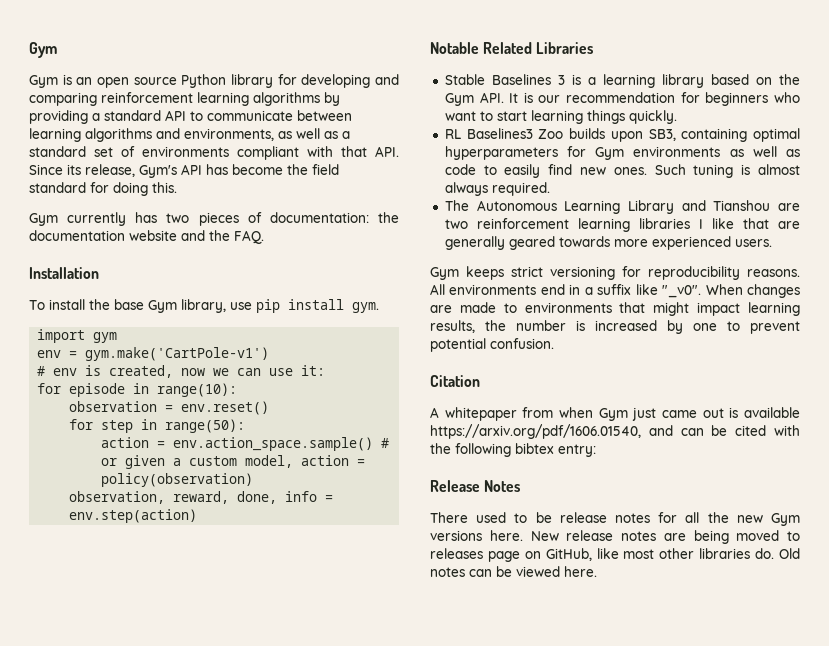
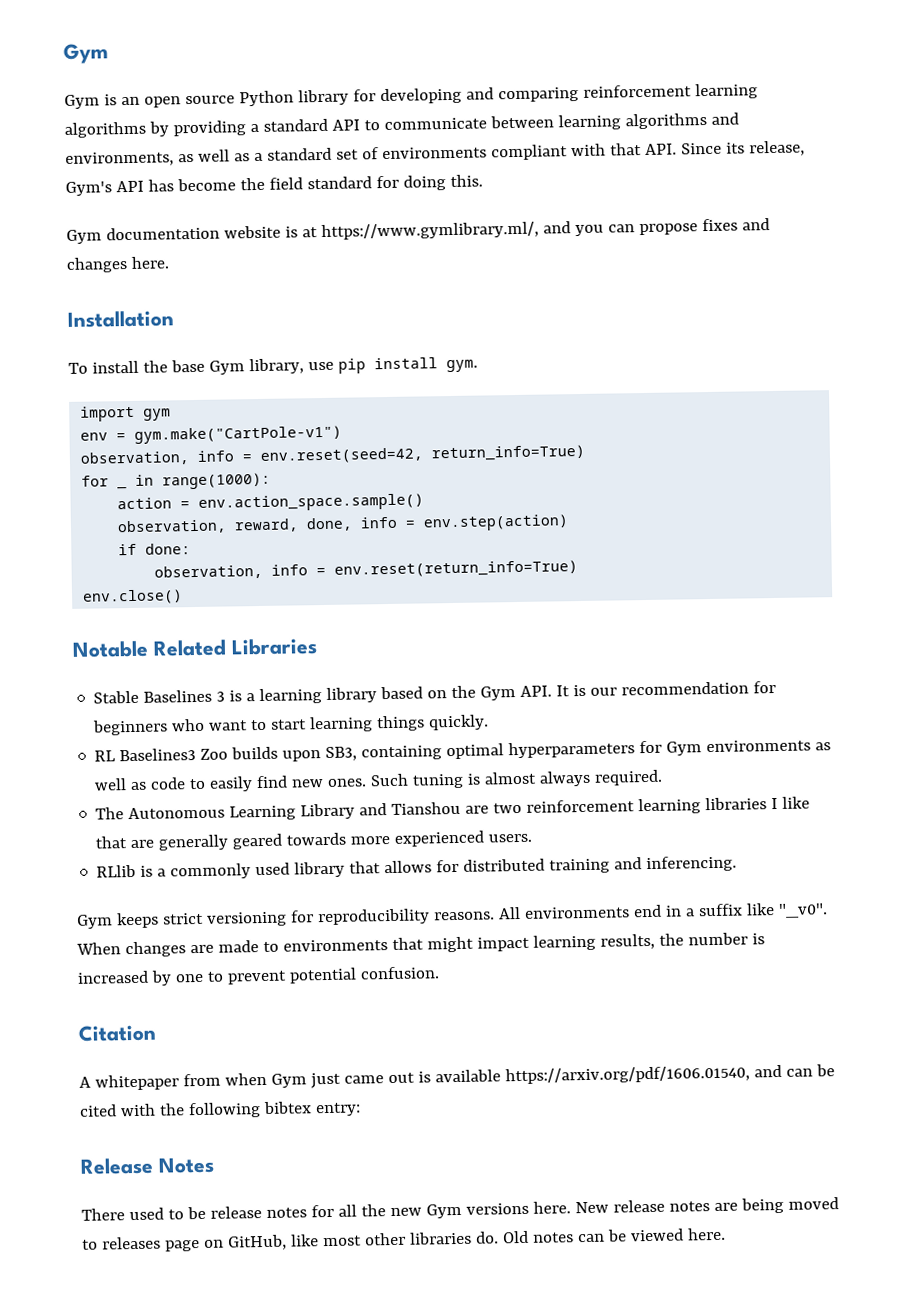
- Gym currently has two pieces of documentation: the documentation website and the FAQ.
+ Gym documentation website is at https://www.gymlibrary.ml/, and you can propose fixes and changes here.
- env = gym.make('CartPole-v1')
- # env is created, now we can use it:
- for episode in range(10):
- observation = env.reset()
- for step in range(50):
- action = env.action_space.sample() # or given a custom model, action = policy(observation)
+ env = gym.make("CartPole-v1")
+ observation, info = env.reset(seed=42, return_info=True)
+ for _ in range(1000):
+ action = env.action_space.sample()
+ if done:
+ observation, info = env.reset(return_info=True)
+ env.close()
+ RLlib is a commonly used library that allows for distributed training and inferencing.

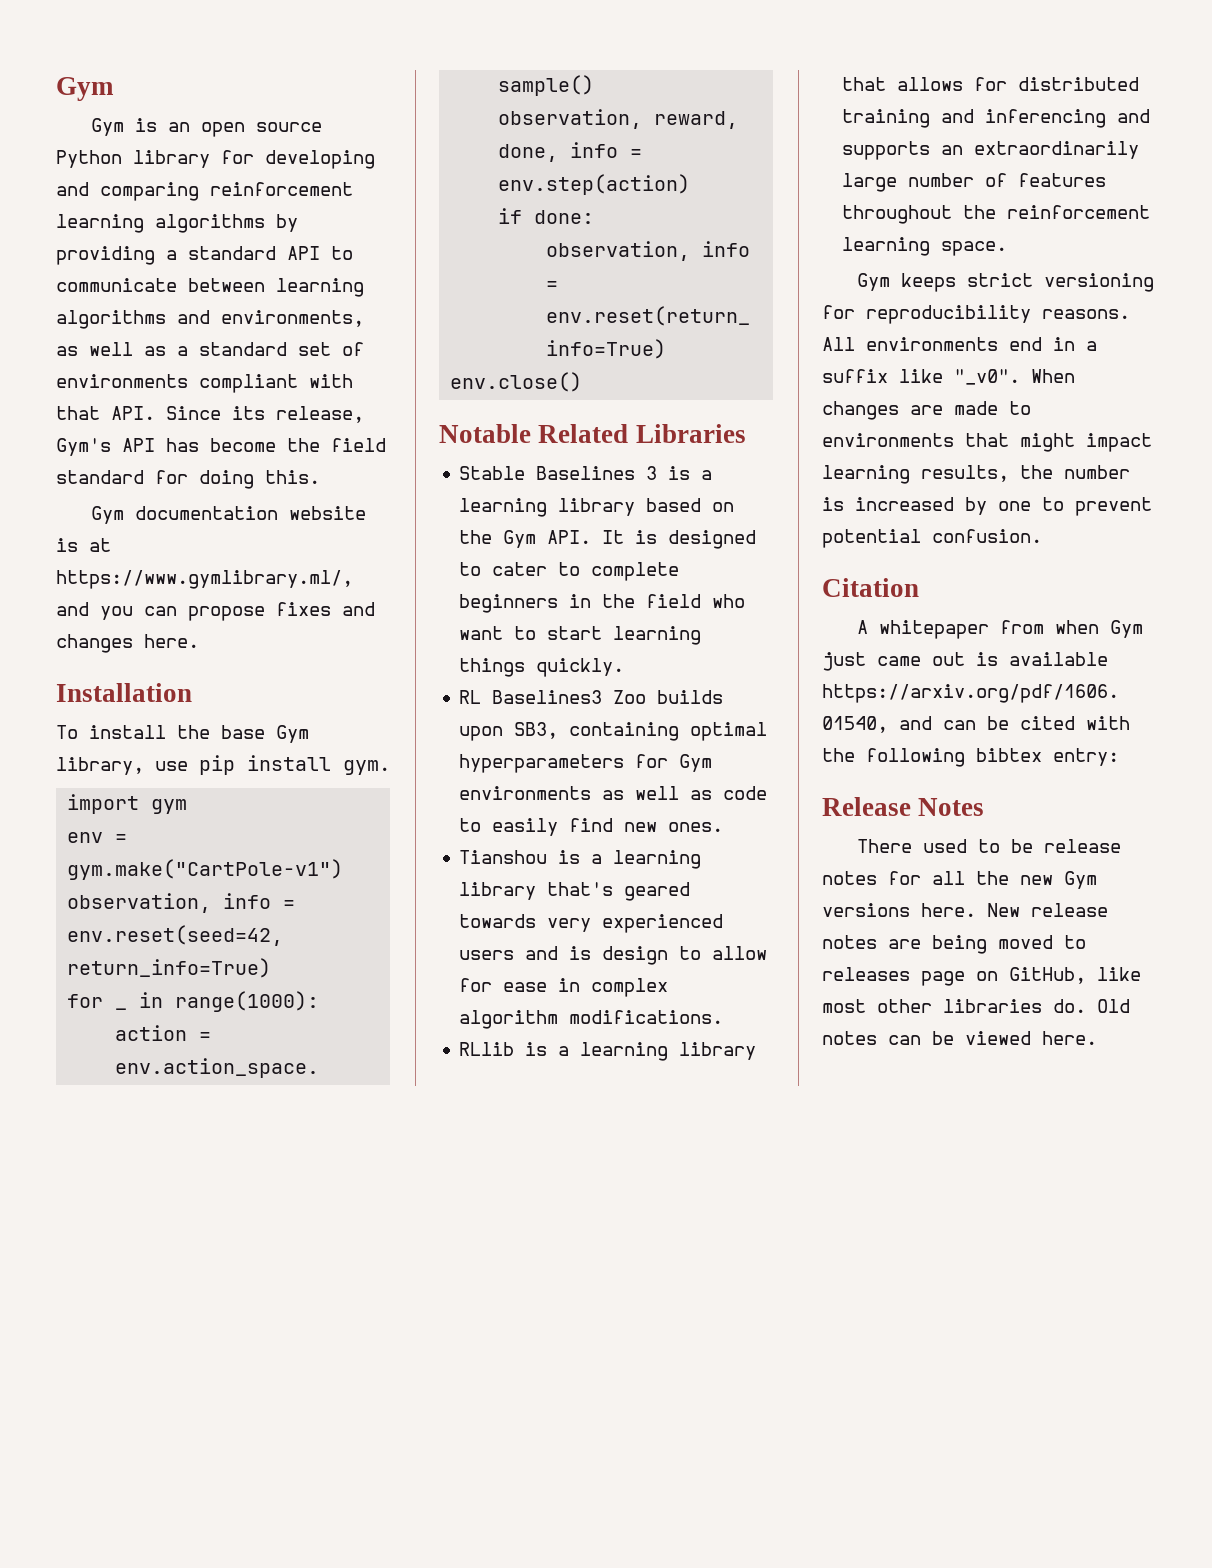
- Stable Baselines 3 is a learning library based on the Gym API. It is our recommendation for beginners who want to start learning things quickly.
+ Stable Baselines 3 is a learning library based on the Gym API. It is designed to cater to complete beginners in the field who want to start learning things quickly.
- RL Baselines3 Zoo builds upon SB3, containing optimal hyperparameters for Gym environments as well as code to easily find new ones. Such tuning is almost always required.
- The Autonomous Learning Library and Tianshou are two reinforcement learning libraries I like that are generally geared towards more experienced users.
+ RL Baselines3 Zoo builds upon SB3, containing optimal hyperparameters for Gym environments as well as code to easily find new ones.
+ Tianshou is a learning library that's geared towards very experienced users and is design to allow for ease in complex algorithm modifications.
- RLlib is a commonly used library that allows for distributed training and inferencing.
+ RLlib is a learning library that allows for distributed training and inferencing and supports an extraordinarily large number of features throughout the reinforcement learning space.

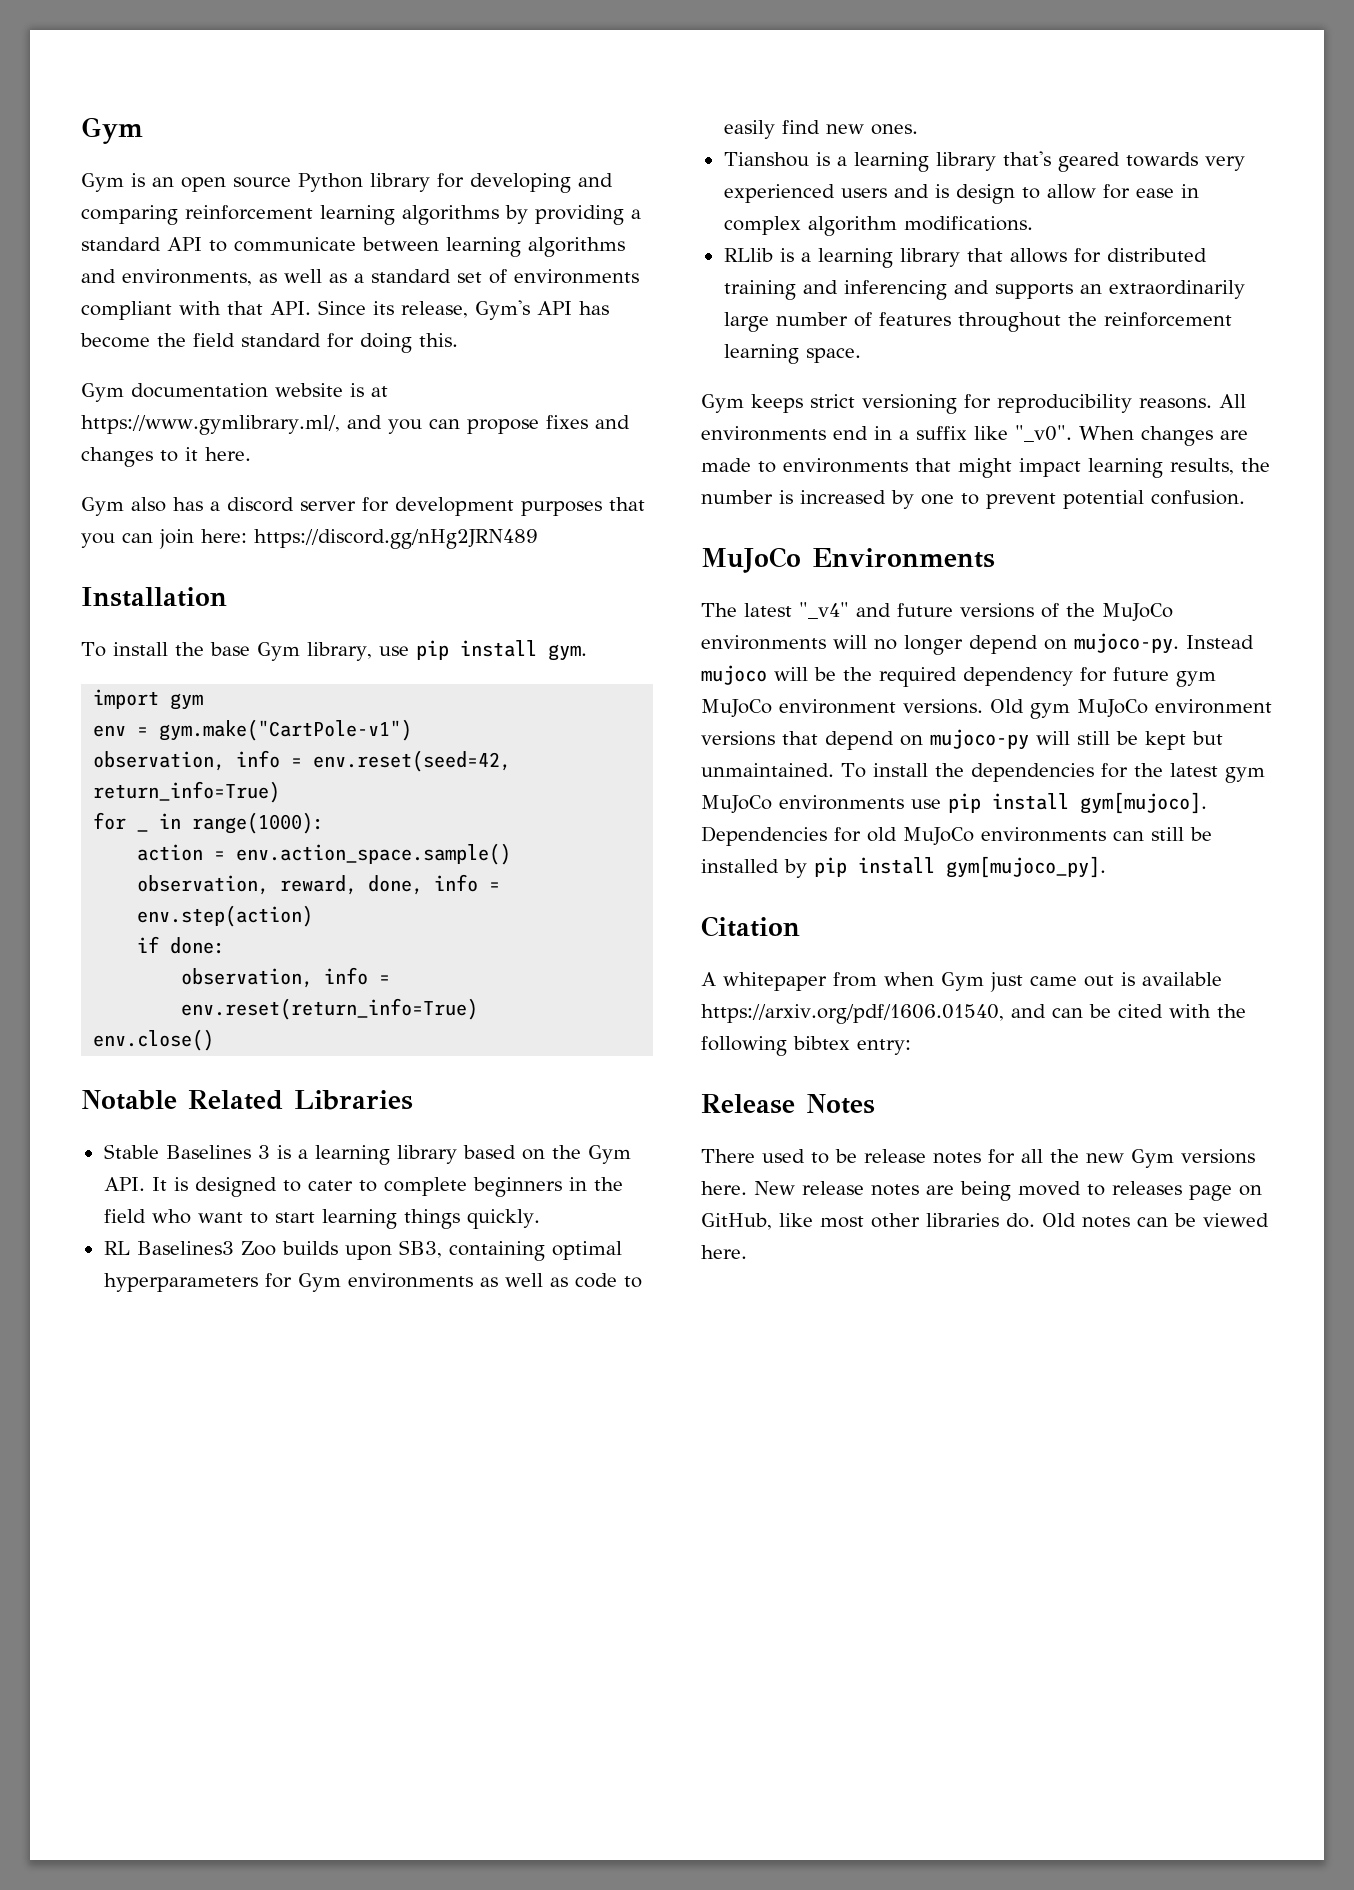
- Gym documentation website is at https://www.gymlibrary.ml/, and you can propose fixes and changes here.
+ Gym documentation website is at https://www.gymlibrary.ml/, and you can propose fixes and changes to it here.
+ Gym also has a discord server for development purposes that you can join here: https://discord.gg/nHg2JRN489
+ MuJoCo Environments
+ The latest "_v4" and future versions of the MuJoCo environments will no longer depend on mujoco-py. Instead mujoco will be the required dependency for future gym MuJoCo environment versions. Old gym MuJoCo environment versions that depend on mujoco-py will still be kept but unmaintained. To install the dependencies for the latest gym MuJoCo environments use pip install gym[mujoco]. Dependencies for old MuJoCo environments can still be installed by pip install gym[mujoco_py].

